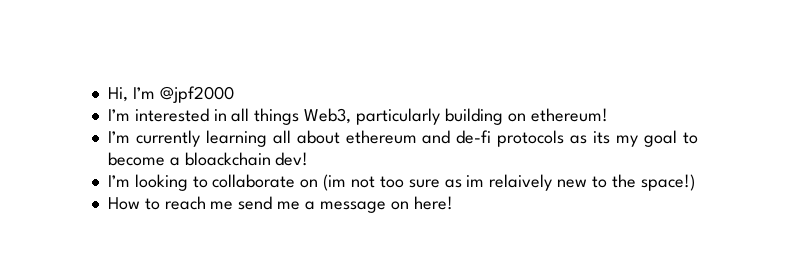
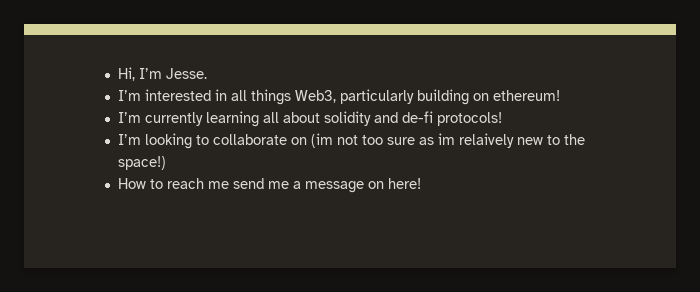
- Hi, I’m @jpf2000
+ Hi, I’m Jesse.
- I’m currently learning all about ethereum and de-fi protocols as its my goal to become a bloackchain dev!
+ I’m currently learning all about solidity and de-fi protocols!

